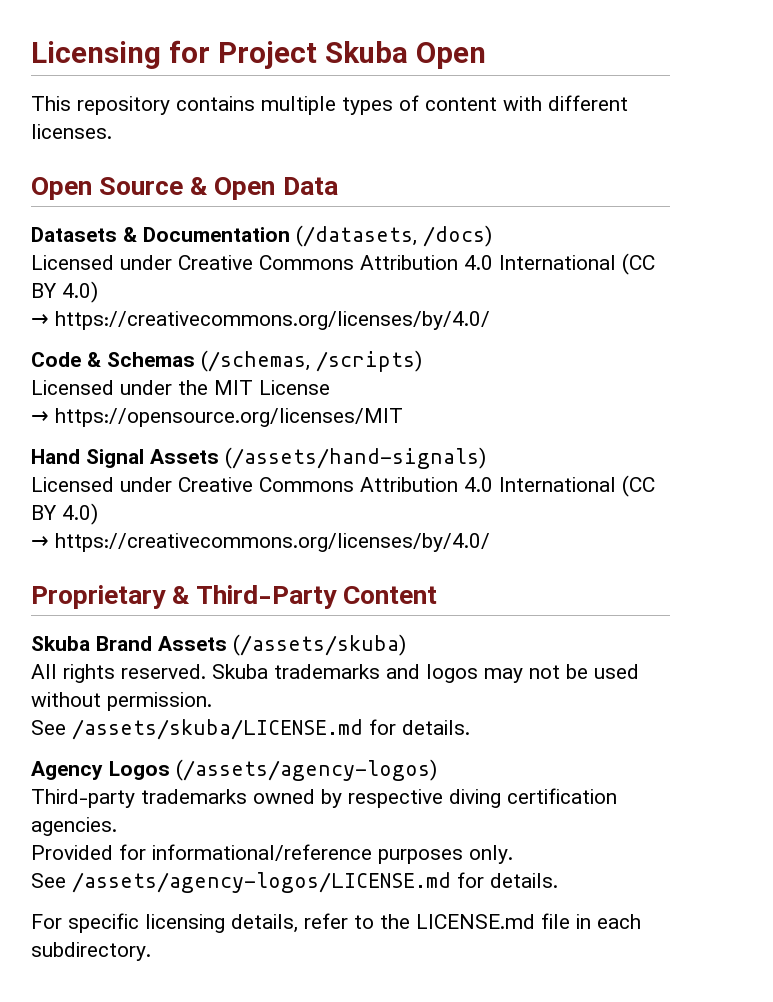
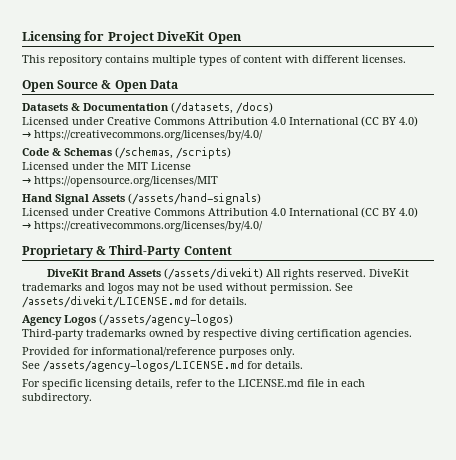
- Licensing for Project Skuba Open
+ Licensing for Project DiveKit Open
- Skuba Brand Assets (/assets/skuba)
- All rights reserved.
+ DiveKit Brand Assets (/assets/divekit) All rights reserved.
- Skuba trademarks and logos may not be used without permission.
- See /assets/skuba/LICENSE.md for details.
+ DiveKit trademarks and logos may not be used without permission. See /assets/divekit/LICENSE.md for details.

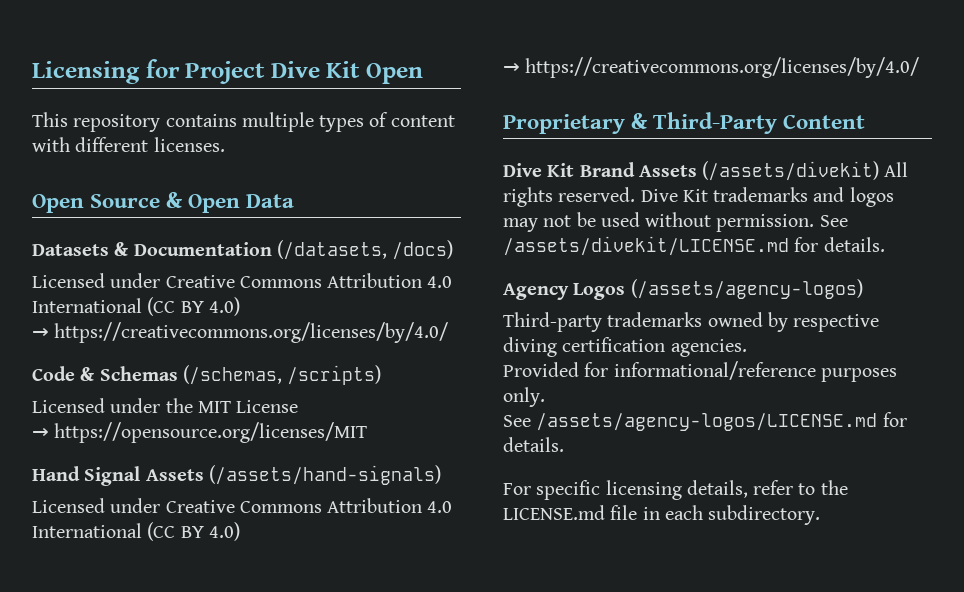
- Licensing for Project DiveKit Open
+ Licensing for Project Dive Kit Open
- DiveKit Brand Assets (/assets/divekit) All rights reserved.
+ Dive Kit Brand Assets (/assets/divekit) All rights reserved.
- DiveKit trademarks and logos may not be used without permission.
+ Dive Kit trademarks and logos may not be used without permission.

